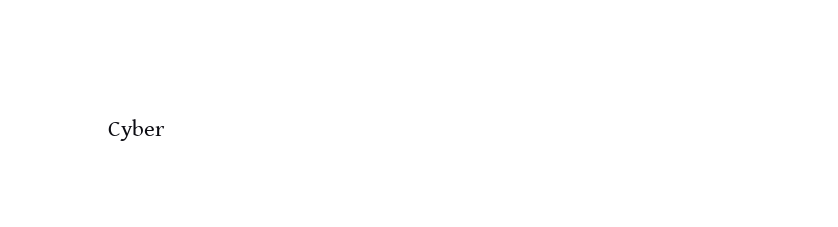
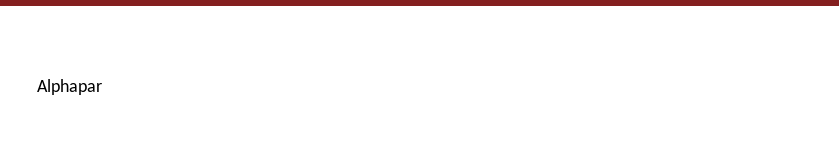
- Cyber
+ Alphapar

